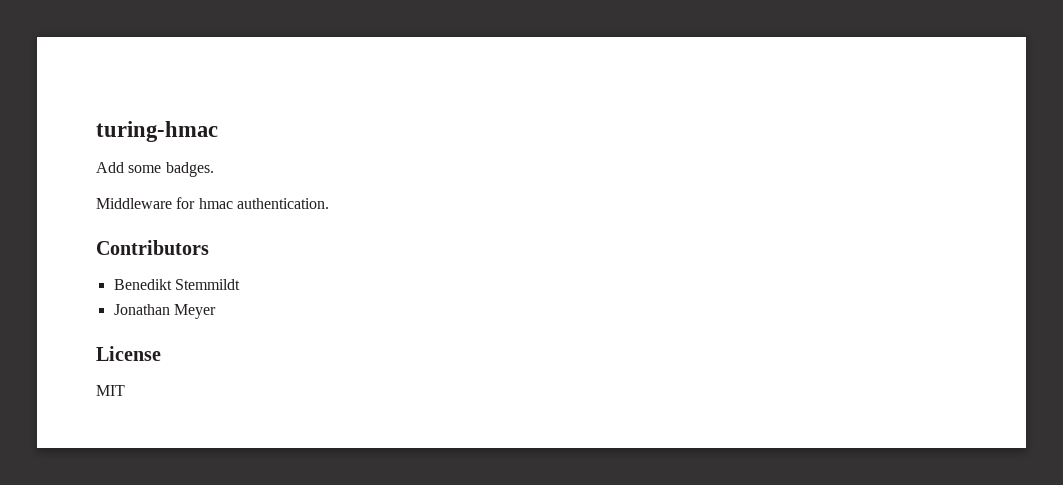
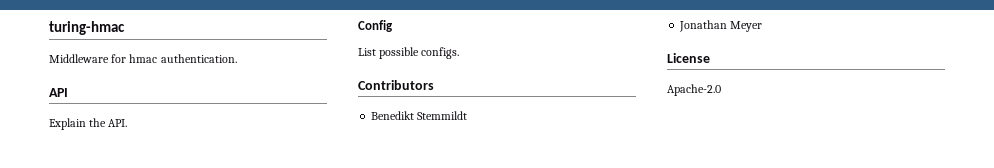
- Add some badges.
+ API
+ Explain the API.
+ Config
+ List possible configs.
- MIT
+ Apache-2.0

